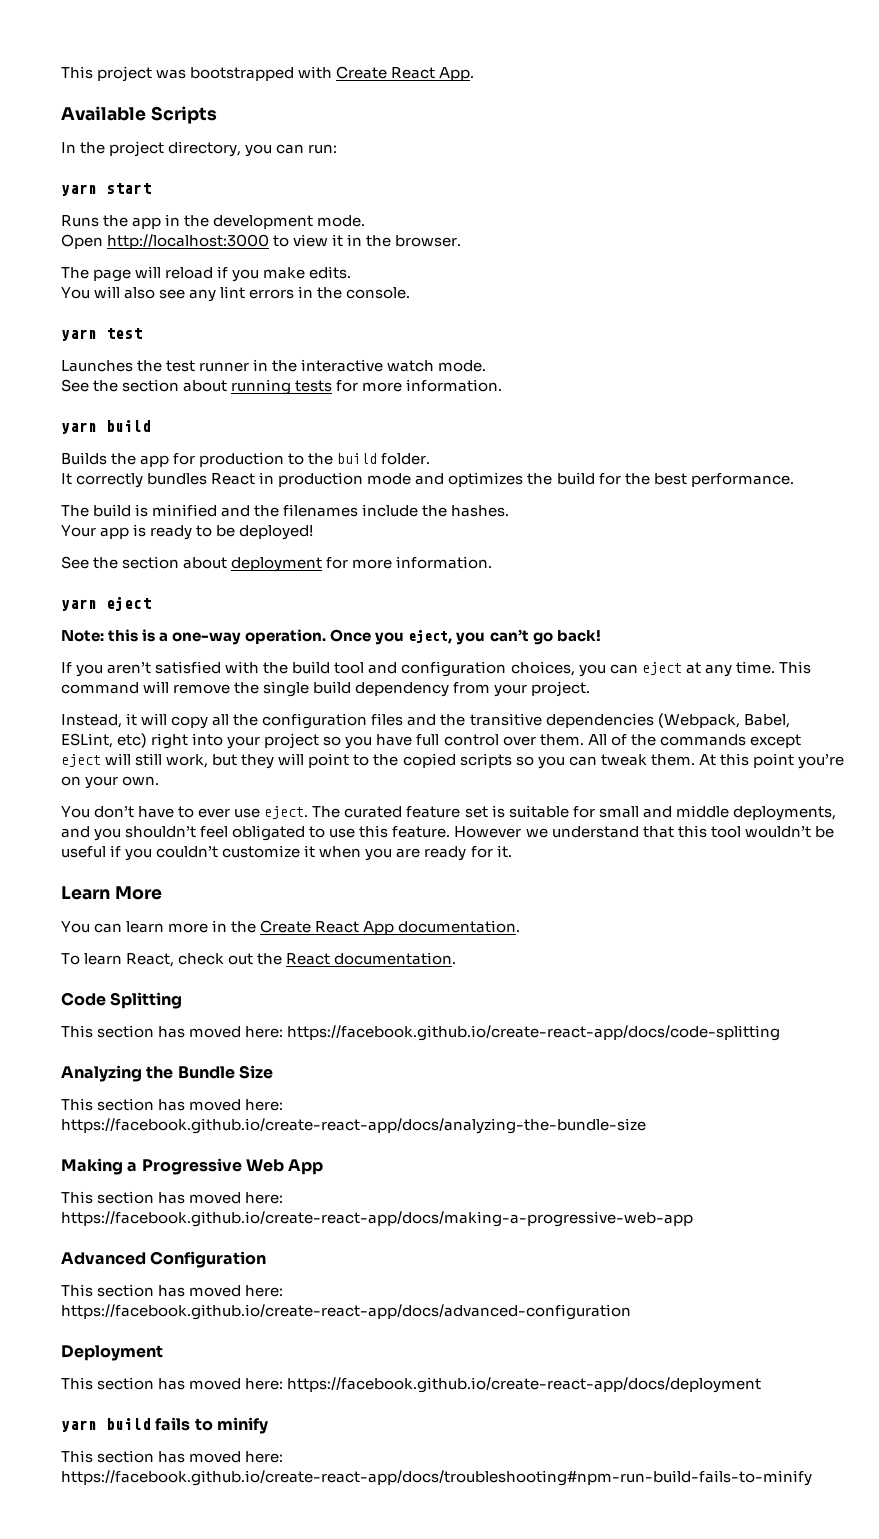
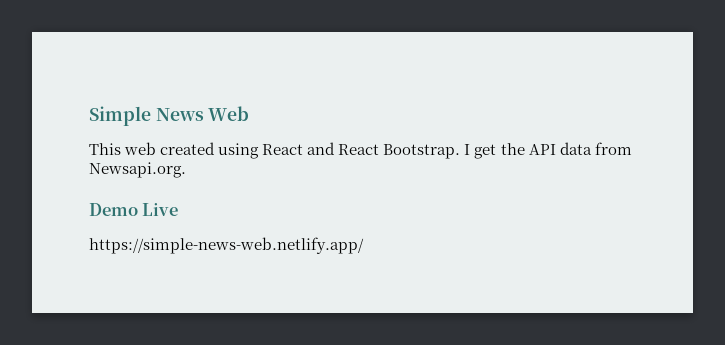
- This project was bootstrapped with Create React App.
- Available Scripts
- In the project directory, you can run:
- yarn start
- Runs the app in the development mode.
- Open http://localhost:3000 to view it in the browser.
- The page will reload if you make edits.
- You will also see any lint errors in the console.
- yarn test
- Launches the test runner in the interactive watch mode.
- See the section about running tests for more information.
- yarn build
- Builds the app for production to the build folder.
- It correctly bundles React in production mode and optimizes the build for the best performance.
- The build is minified and the filenames include the hashes.
- Your app is ready to be deployed!
- See the section about deployment for more information.
- yarn eject
- Note: this is a one-way operation. Once you eject, you can’t go back!
- If you aren’t satisfied with the build tool and configuration choices, you can eject at any time. This command will remove the single build dependency from your project.
- Instead, it will copy all the configuration files and the transitive dependencies (Webpack, Babel, ESLint, etc) right into your project so you have full control over them. All of the commands except eject will still work, but they will point to the copied scripts so you can tweak them. At this point you’re on your own.
- You don’t have to ever use eject. The curated feature set is suitable for small and middle deployments, and you shouldn’t feel obligated to use this feature. However we understand that this tool wouldn’t be useful if you couldn’t customize it when you are ready for it.
- Learn More
- You can learn more in the Create React App documentation.
- To learn React, check out the React documentation.
- Code Splitting
- This section has moved here: https://facebook.github.io/create-react-app/docs/code-splitting
- Analyzing the Bundle Size
- This section has moved here: https://facebook.github.io/create-react-app/docs/analyzing-the-bundle-size
- Making a Progressive Web App
- This section has moved here: https://facebook.github.io/create-react-app/docs/making-a-progressive-web-app
- Advanced Configuration
- This section has moved here: https://facebook.github.io/create-react-app/docs/advanced-configuration
- Deployment
- This section has moved here: https://facebook.github.io/create-react-app/docs/deployment
- yarn build fails to minify
- This section has moved here: https://facebook.github.io/create-react-app/docs/troubleshooting#npm-run-build-fails-to-minify
+ Simple News Web
+ This web created using React and React Bootstrap. I get the API data from Newsapi.org.
+ Demo Live
+ https://simple-news-web.netlify.app/

